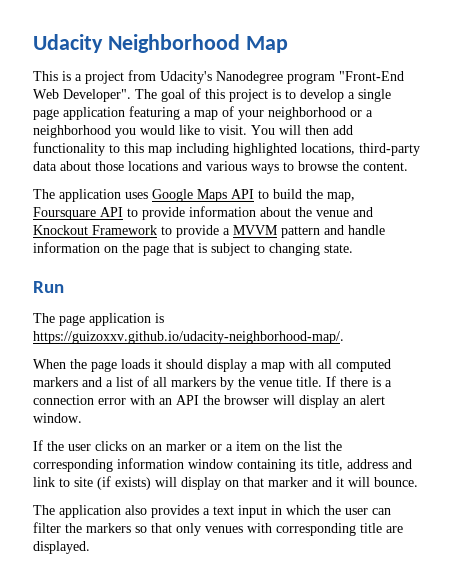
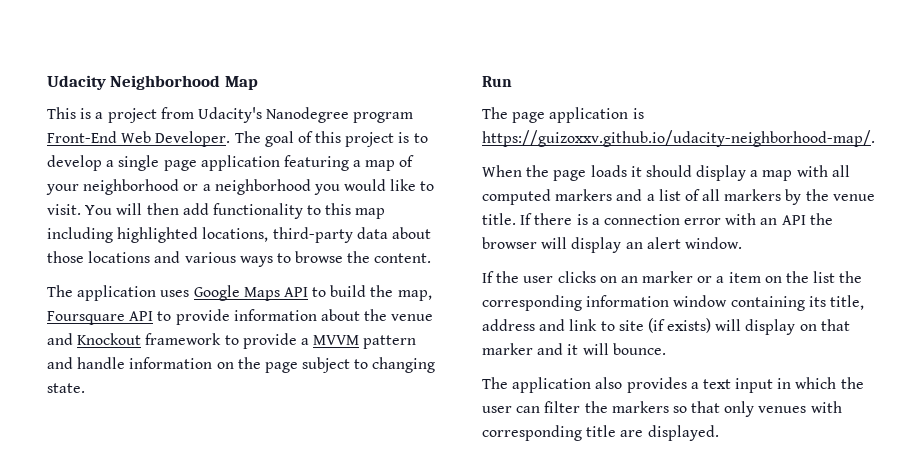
- This is a project from Udacity's Nanodegree program "Front-End Web Developer".
+ This is a project from Udacity's Nanodegree program Front-End Web Developer.
- The application uses Google Maps API to build the map, Foursquare API to provide information about the venue and Knockout Framework to provide a MVVM pattern and handle information on the page that is subject to changing state.
+ The application uses Google Maps API to build the map, Foursquare API to provide information about the venue and Knockout framework to provide a MVVM pattern and handle information on the page subject to changing state.

